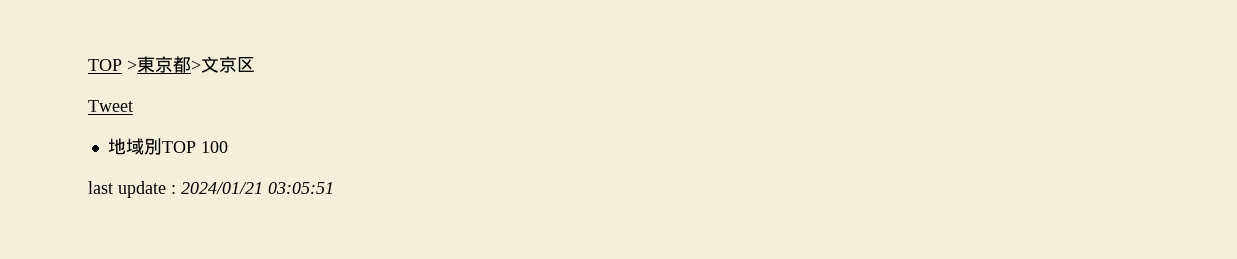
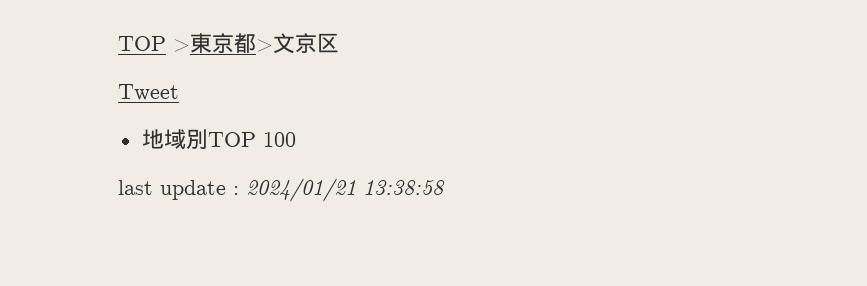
- last update : 2024/01/21 03:05:51
+ last update : 2024/01/21 13:38:58

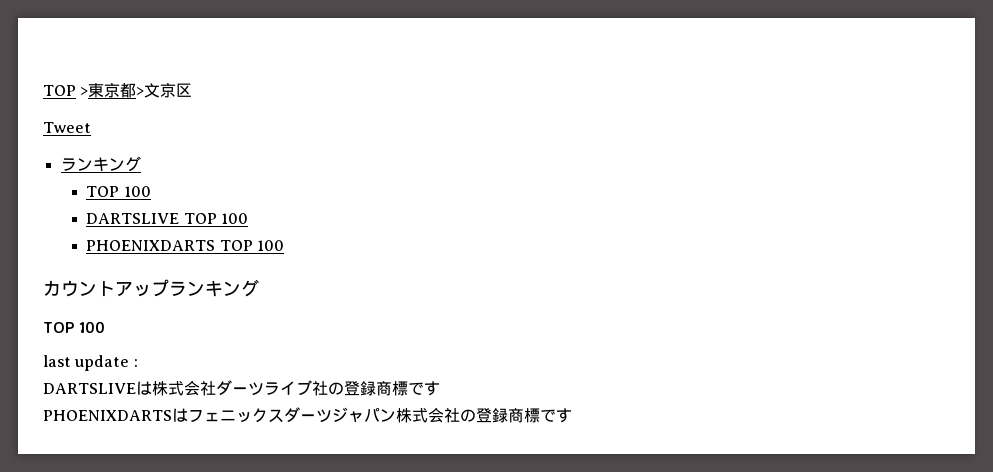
  Tweet
- 地域別TOP 100
+ ランキング
+ TOP 100
+ DARTSLIVE TOP 100
+ PHOENIXDARTS TOP 100
+ カウントアップランキング
+ TOP 100
- last update : 2024/01/21 13:38:58
+ last update :
+ DARTSLIVEは株式会社ダーツライブ社の登録商標です
+ PHOENIXDARTSはフェニックスダーツジャパン株式会社の登録商標です

